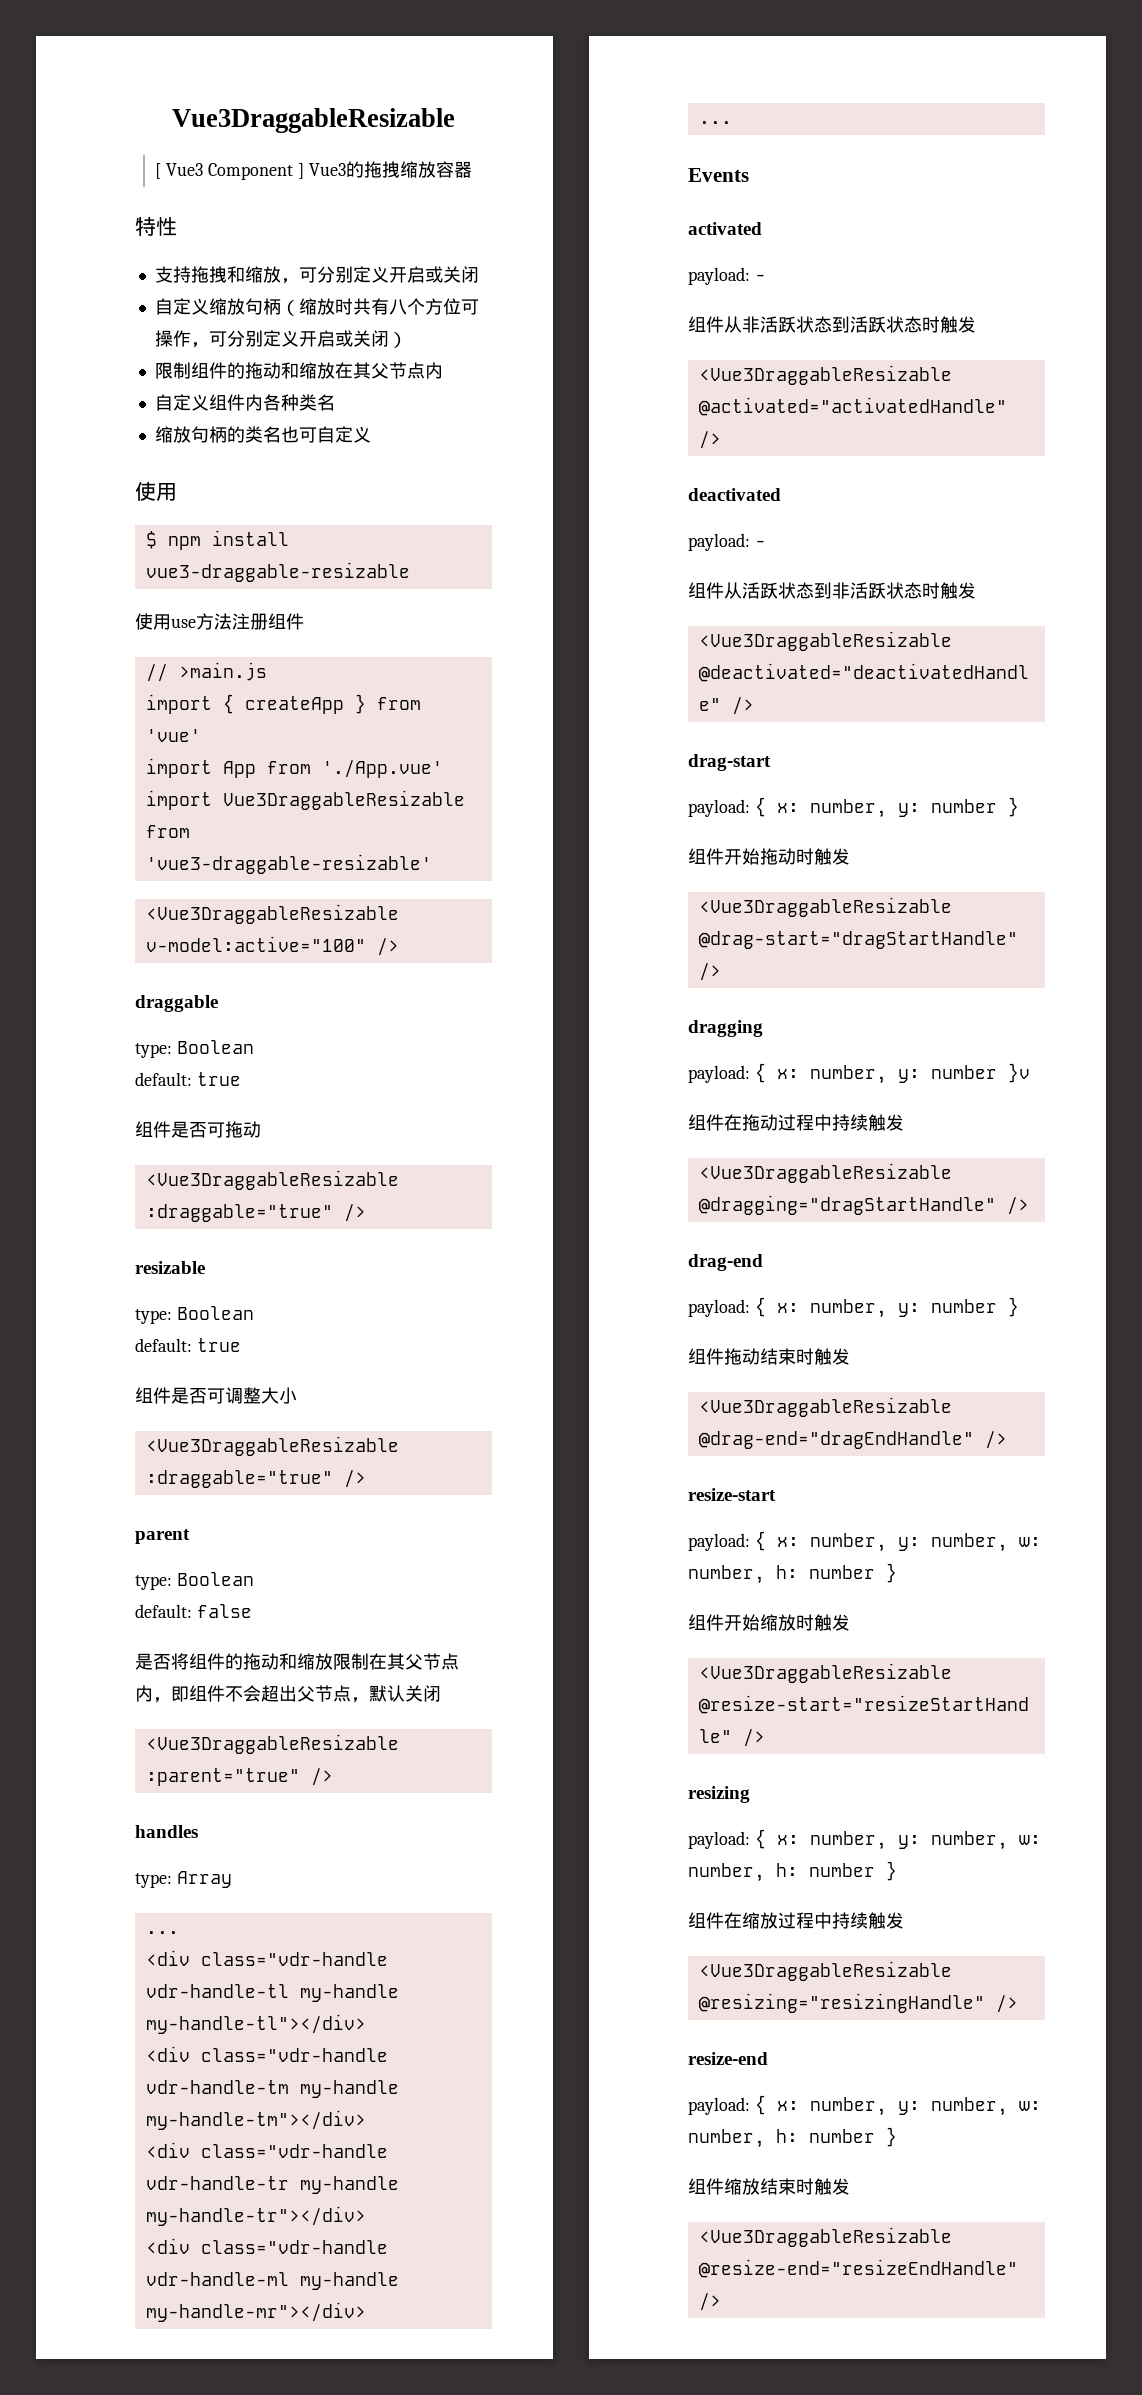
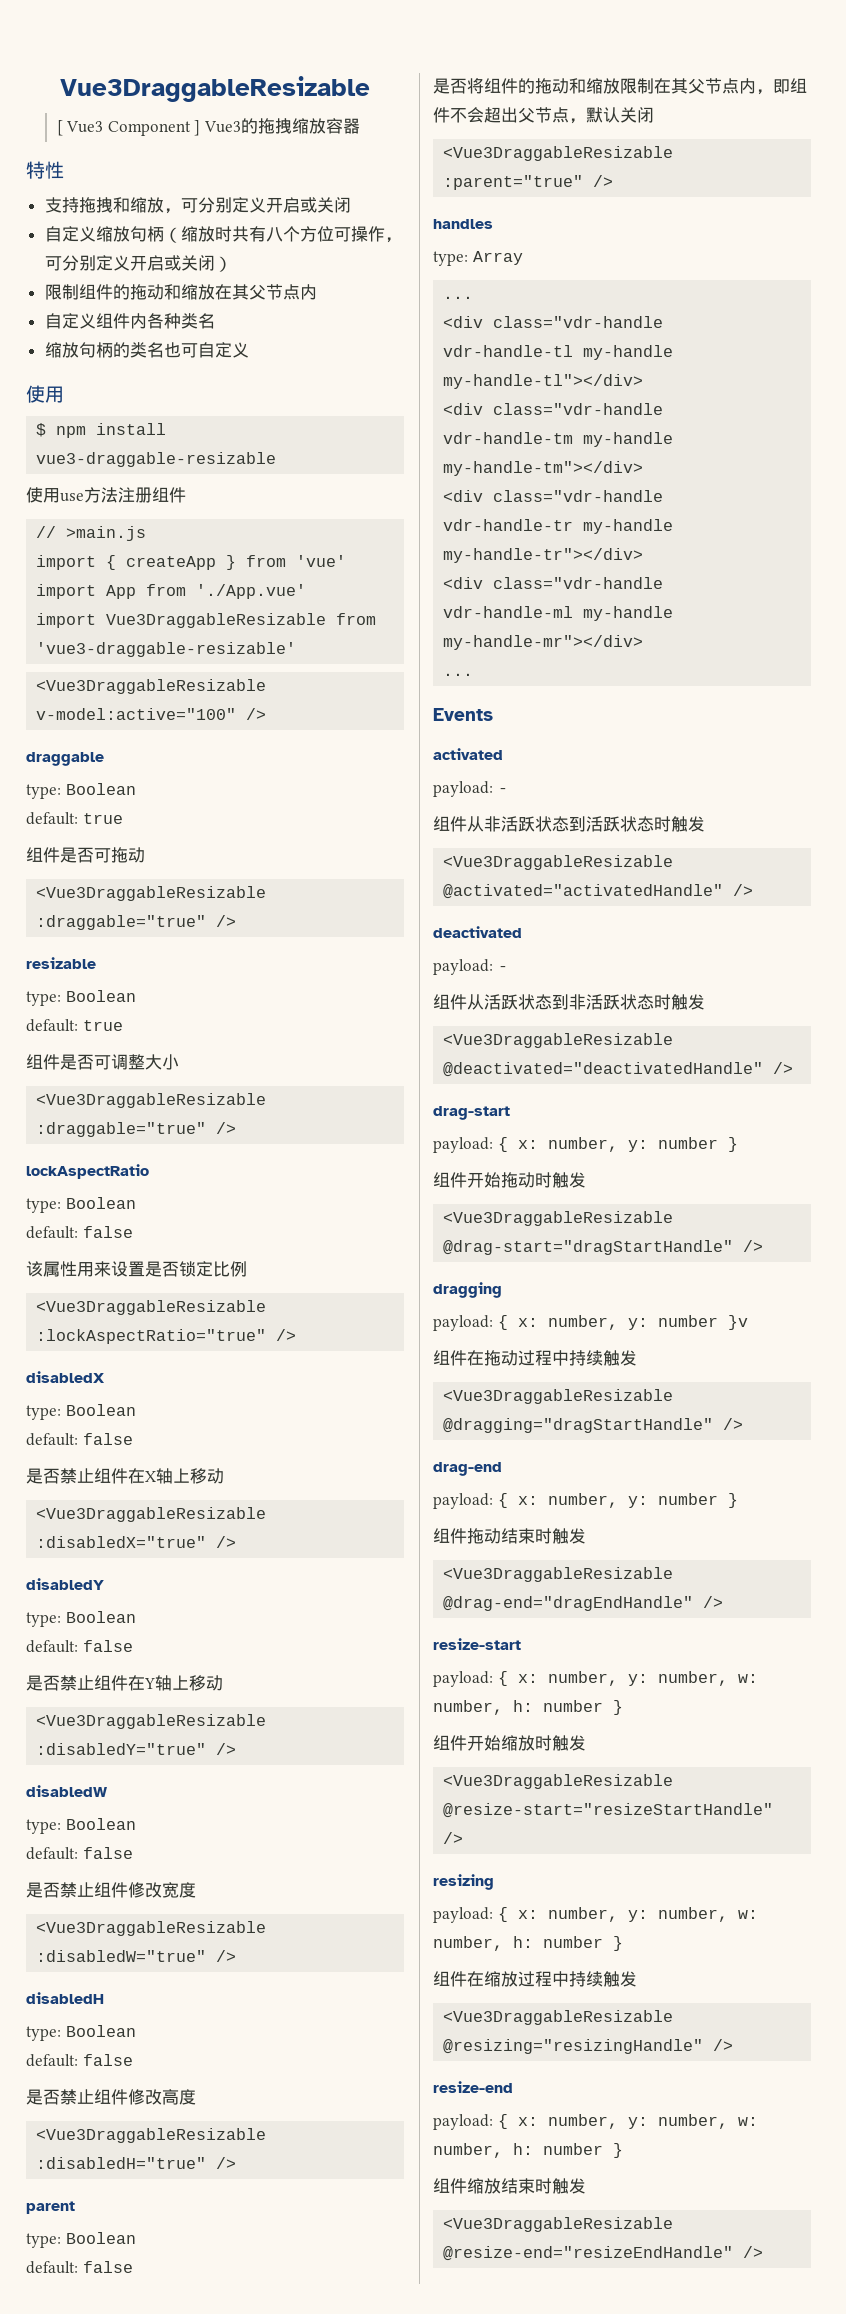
+ lockAspectRatio
+ type: Boolean
+ default: false
+ 该属性用来设置是否锁定比例
+ <Vue3DraggableResizable :lockAspectRatio="true" />
+ disabledX
+ type: Boolean
+ default: false
+ 是否禁止组件在X轴上移动
+ <Vue3DraggableResizable :disabledX="true" />
+ disabledY
+ type: Boolean
+ default: false
+ 是否禁止组件在Y轴上移动
+ <Vue3DraggableResizable :disabledY="true" />
+ disabledW
+ type: Boolean
+ default: false
+ 是否禁止组件修改宽度
+ <Vue3DraggableResizable :disabledW="true" />
+ disabledH
+ type: Boolean
+ default: false
+ 是否禁止组件修改高度
+ <Vue3DraggableResizable :disabledH="true" />

